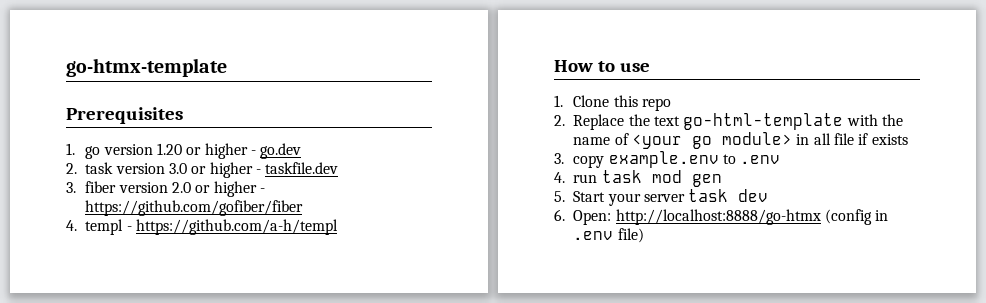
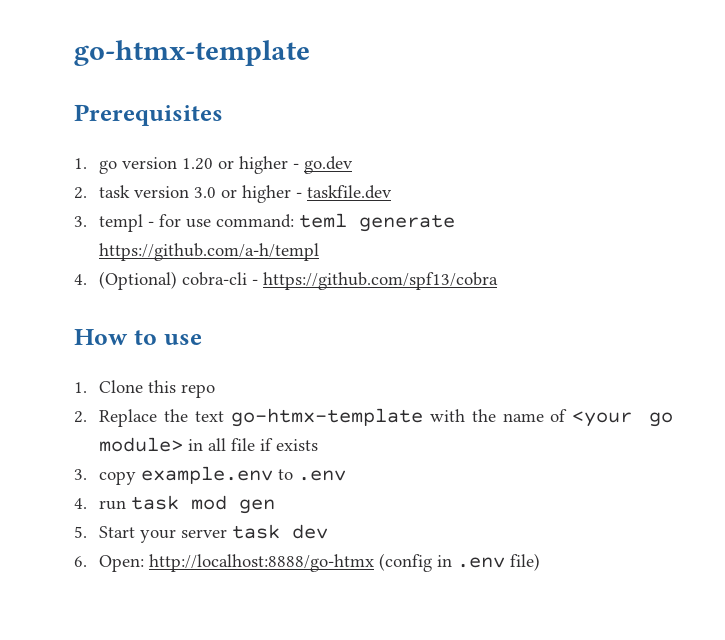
- 3. fiber version 2.0 or higher - https://github.com/gofiber/fiber
- 4. templ - https://github.com/a-h/templ
+ 3. templ - for use command: teml generate https://github.com/a-h/templ
+ 4. (Optional) cobra-cli - https://github.com/spf13/cobra
- 2. Replace the text go-html-template with the name of <your go module> in all file if exists
+ 2. Replace the text go-htmx-template with the name of <your go module> in all file if exists

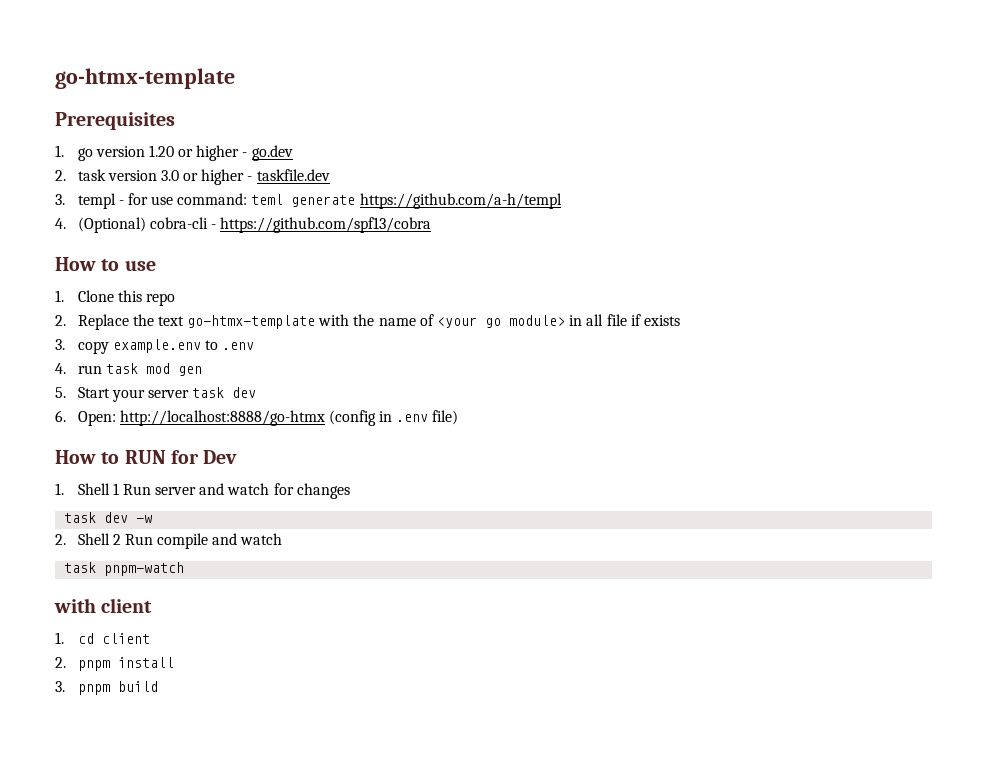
+ How to RUN for Dev
+ 1. Shell 1 Run server and watch for changes
+ task dev -w
+ 2. Shell 2 Run compile and watch
+ task pnpm-watch
+ with client
+ 1. cd client
+ 2. pnpm install
+ 3. pnpm build

